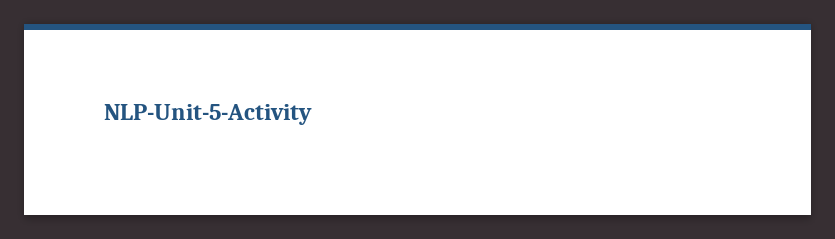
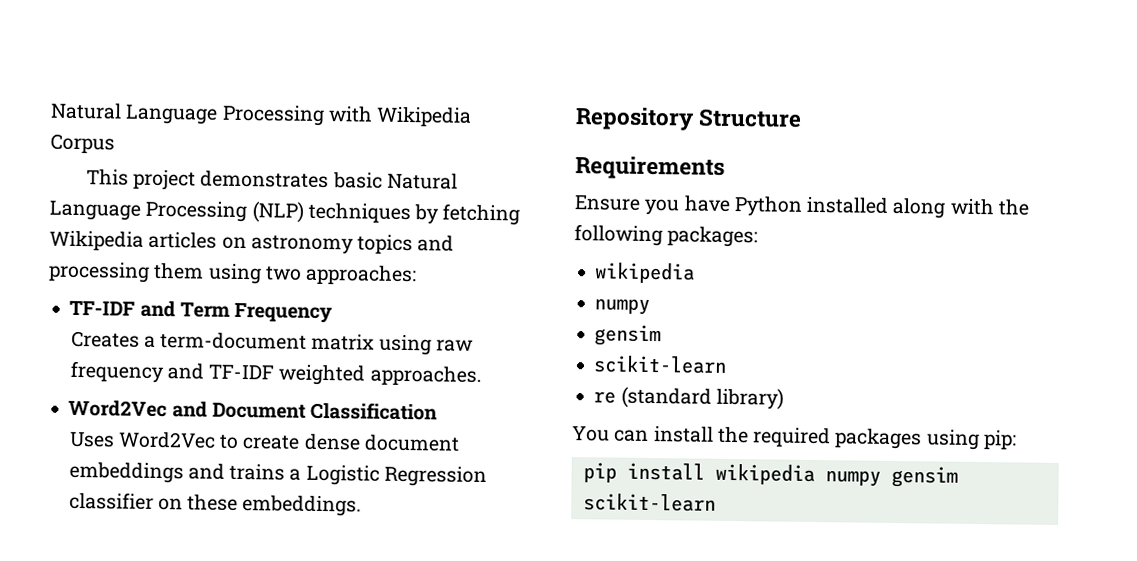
- NLP-Unit-5-Activity
+ Natural Language Processing with Wikipedia Corpus
+ This project demonstrates basic Natural Language Processing (NLP) techniques by fetching Wikipedia articles on astronomy topics and processing them using two approaches:
+ TF-IDF and Term Frequency
+ Creates a term-document matrix using raw frequency and TF-IDF weighted approaches.
+ Word2Vec and Document Classification
+ Uses Word2Vec to create dense document embeddings and trains a Logistic Regression classifier on these embeddings.
+ Repository Structure
+ Requirements
+ Ensure you have Python installed along with the following packages:
+ wikipedia
+ numpy
+ gensim
+ scikit-learn
+ re (standard library)
+ You can install the required packages using pip:
+ pip install wikipedia numpy gensim scikit-learn

